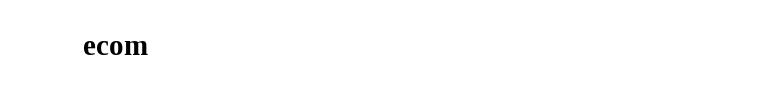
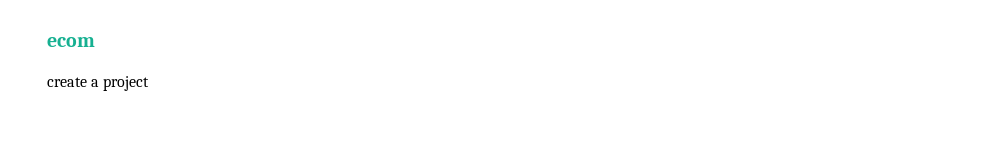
+ create a project

